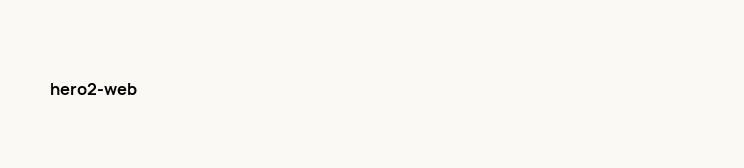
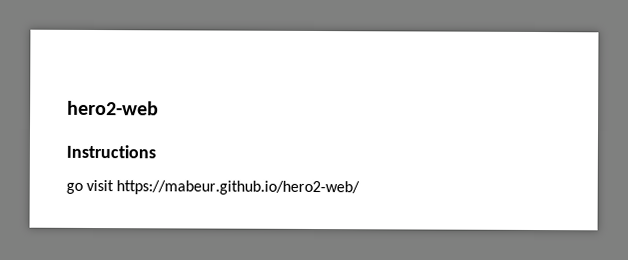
+ Instructions
+ go visit https://mabeur.github.io/hero2-web/

